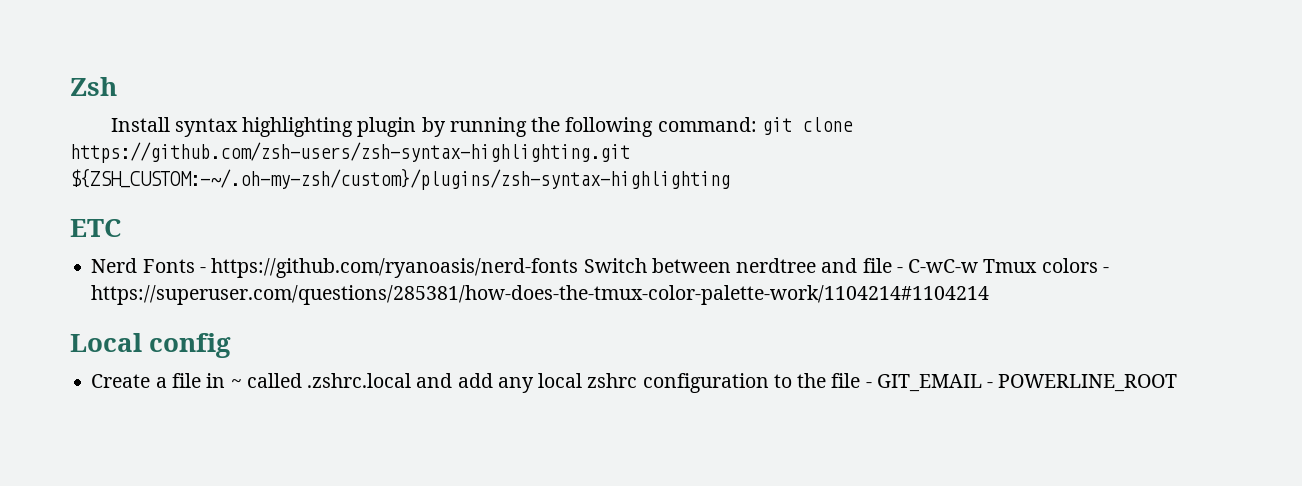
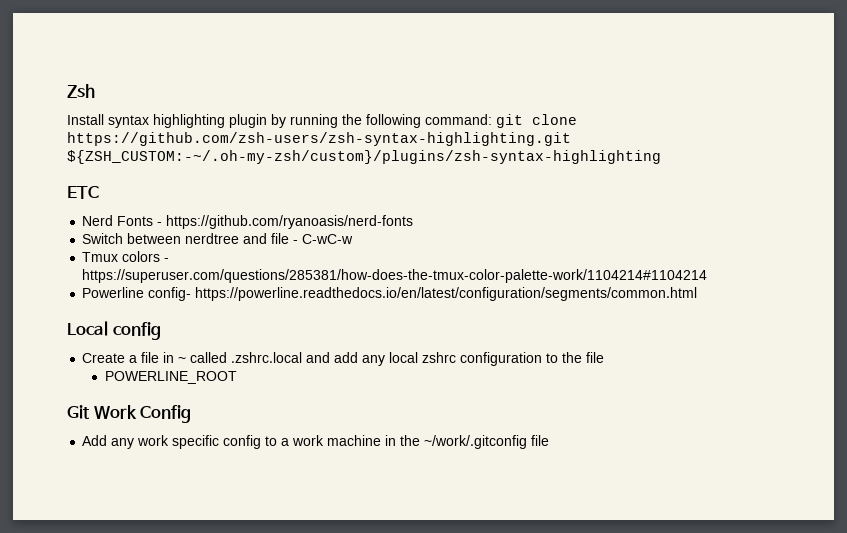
- Nerd Fonts - https://github.com/ryanoasis/nerd-fonts Switch between nerdtree and file - C-wC-w Tmux colors - https://superuser.com/questions/285381/how-does-the-tmux-color-palette-work/1104214#1104214
+ Nerd Fonts - https://github.com/ryanoasis/nerd-fonts
+ Switch between nerdtree and file - C-wC-w
+ Tmux colors - https://superuser.com/questions/285381/how-does-the-tmux-color-palette-work/1104214#1104214
+ Powerline config- https://powerline.readthedocs.io/en/latest/configuration/segments/common.html
- Create a file in ~ called .zshrc.local and add any local zshrc configuration to the file - GIT_EMAIL - POWERLINE_ROOT
+ Create a file in ~ called .zshrc.local and add any local zshrc configuration to the file
+ POWERLINE_ROOT
+ Git Work Config
+ Add any work specific config to a work machine in the ~/work/.gitconfig file

